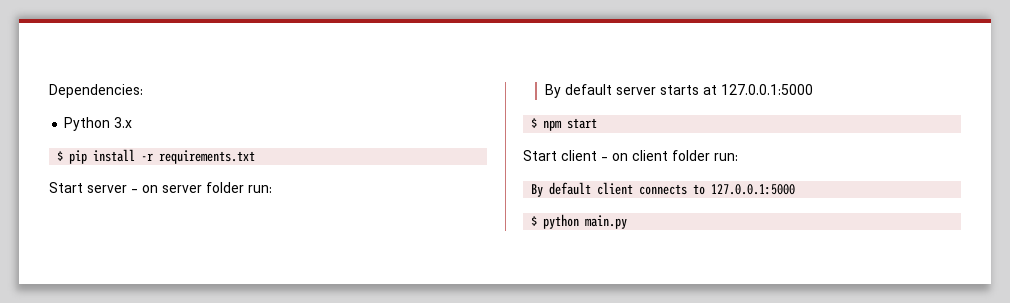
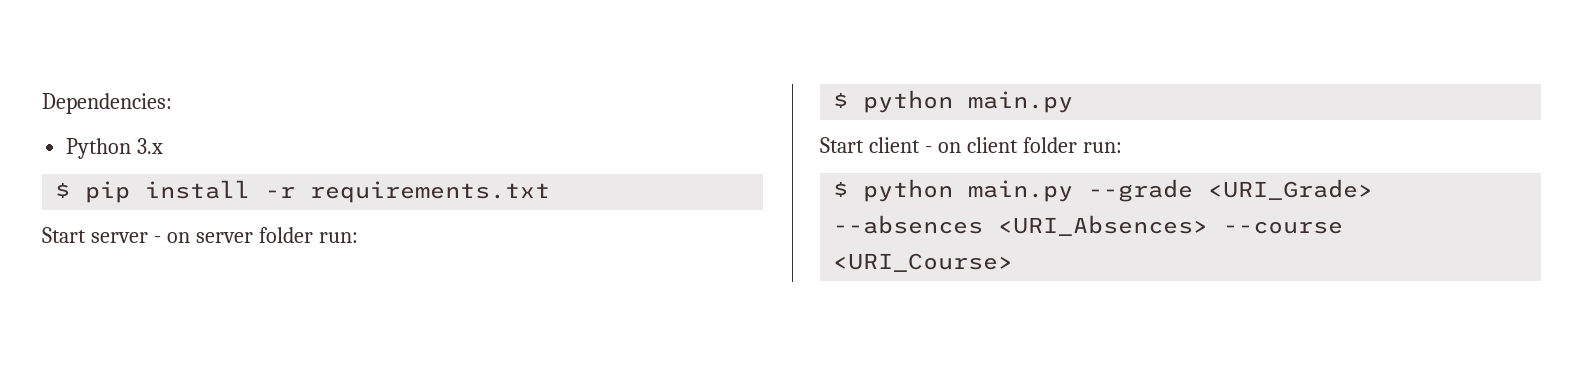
  Start server - on server folder run:
- By default server starts at 127.0.0.1:5000
- $ npm start
+ $ python main.py
- By default client connects to 127.0.0.1:5000
- $ python main.py
+ $ python main.py --grade <URI_Grade> --absences <URI_Absences> --course <URI_Course>

